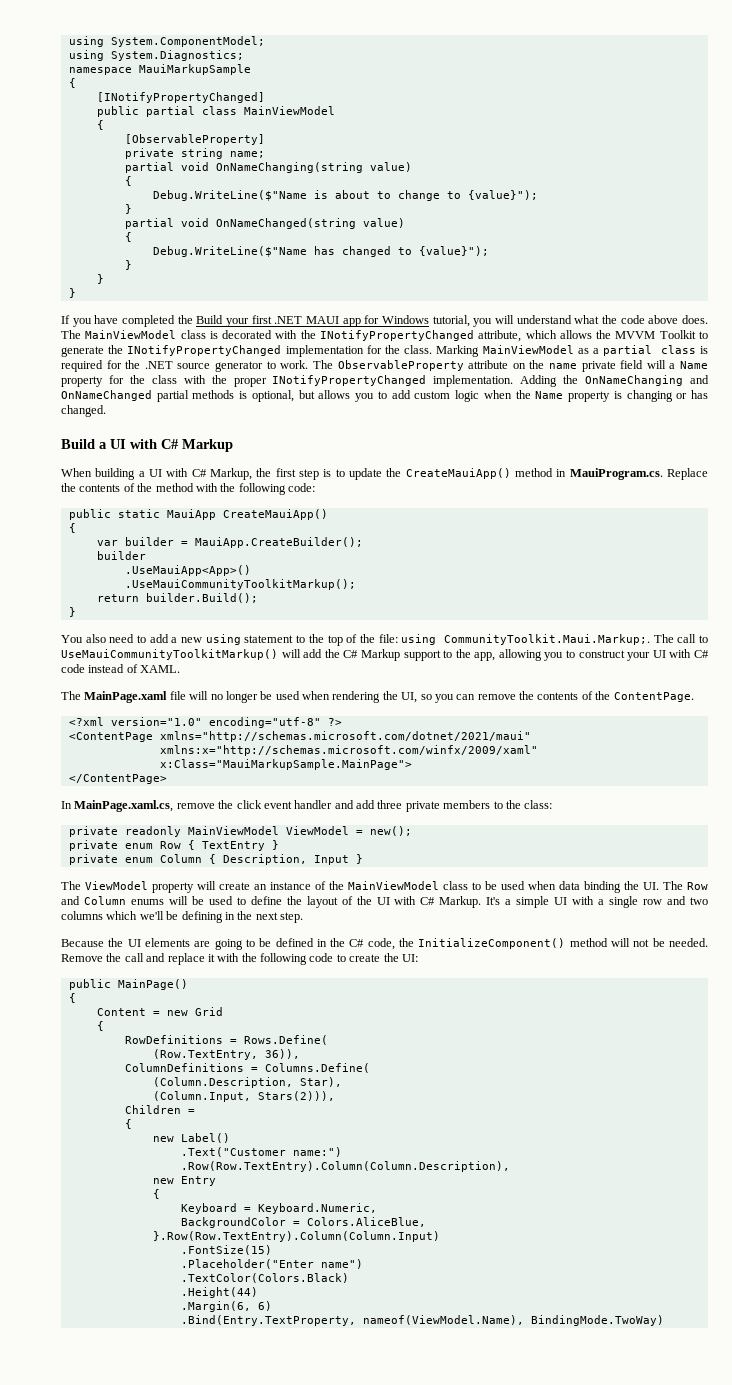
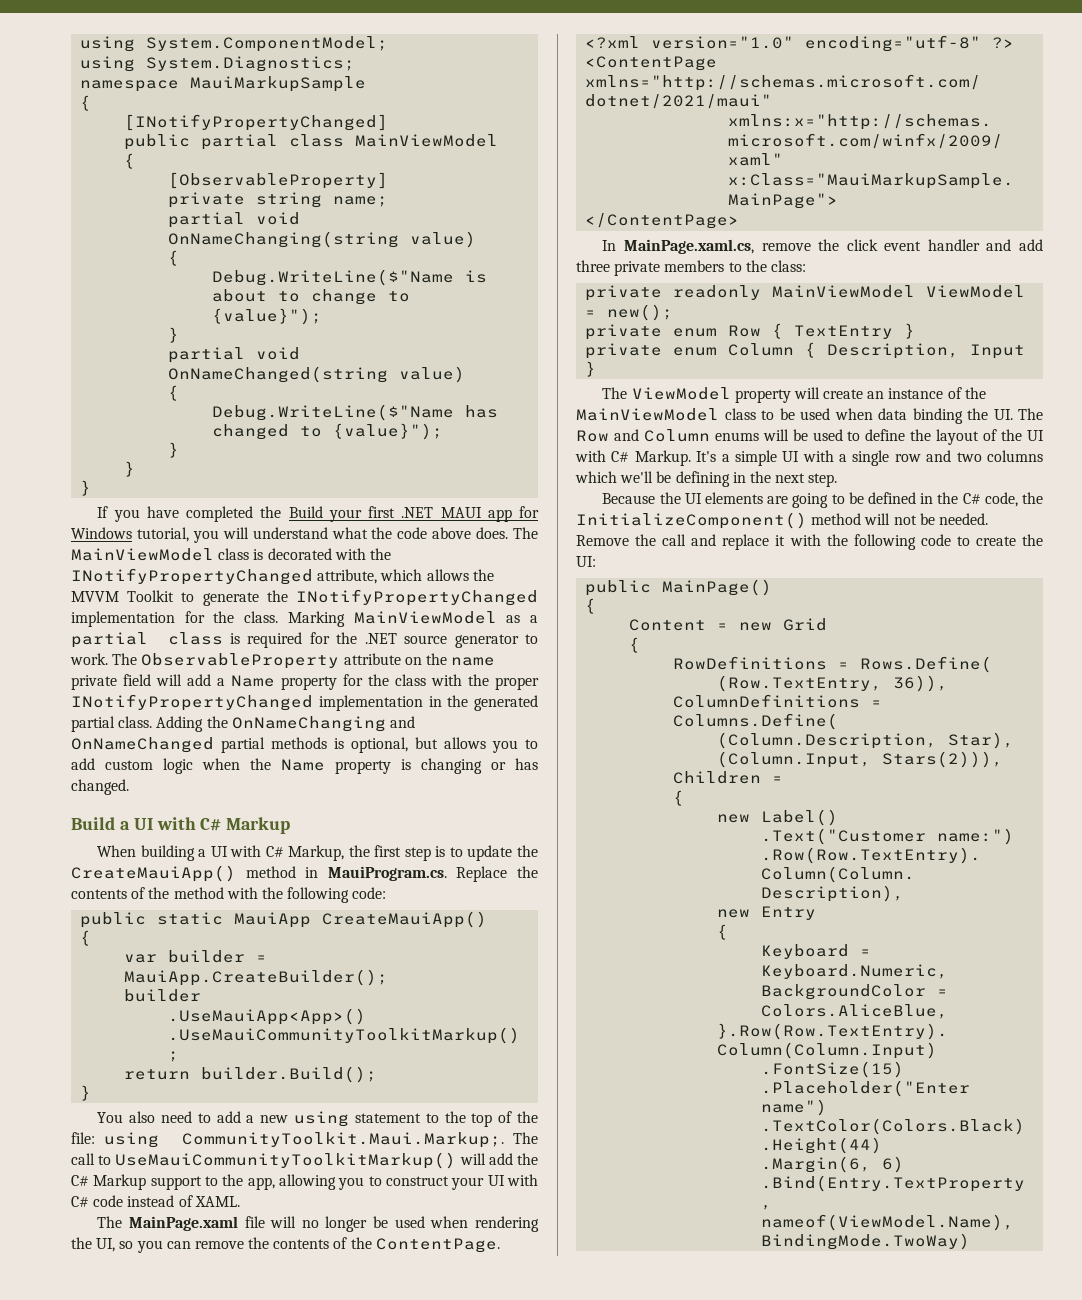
- The ObservableProperty attribute on the name private field will a Name property for the class with the proper INotifyPropertyChanged implementation.
+ The ObservableProperty attribute on the name private field will add a Name property for the class with the proper INotifyPropertyChanged implementation in the generated partial class.

